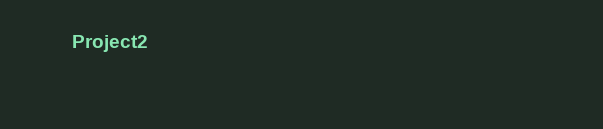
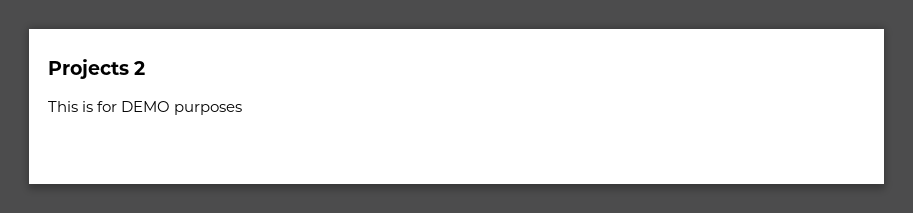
- Project2
+ Projects 2
+ This is for DEMO purposes

